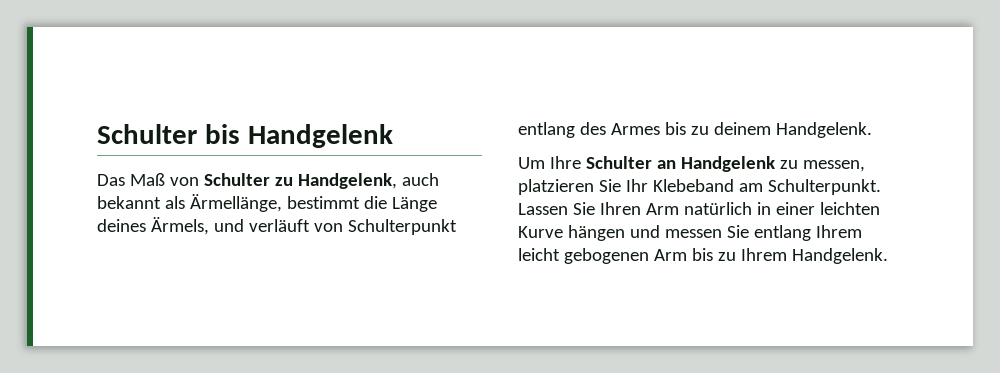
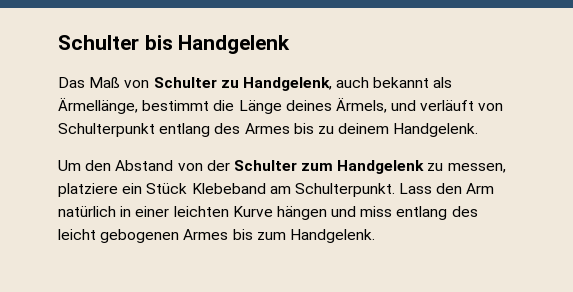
- Um Ihre Schulter an Handgelenk zu messen, platzieren Sie Ihr Klebeband am Schulterpunkt. Lassen Sie Ihren Arm natürlich in einer leichten Kurve hängen und messen Sie entlang Ihrem leicht gebogenen Arm bis zu Ihrem Handgelenk.
+ Um den Abstand von der Schulter zum Handgelenk zu messen, platziere ein Stück Klebeband am Schulterpunkt. Lass den Arm natürlich in einer leichten Kurve hängen und miss entlang des leicht gebogenen Armes bis zum Handgelenk.

